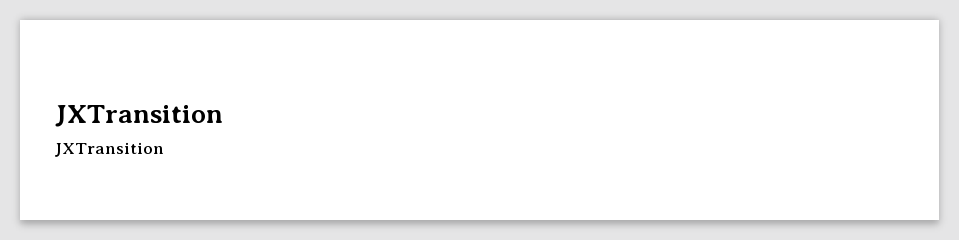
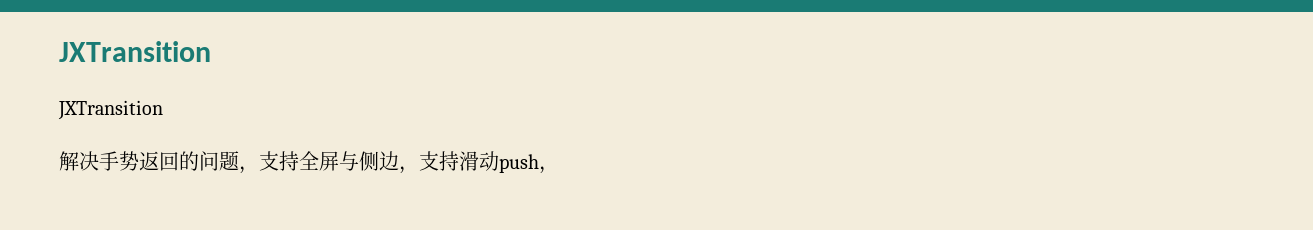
+ 解决手势返回的问题，支持全屏与侧边，支持滑动push，

